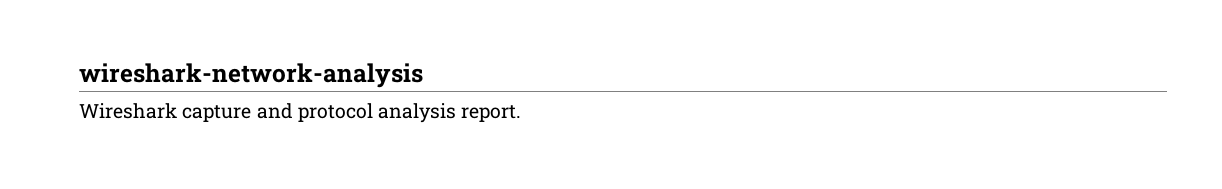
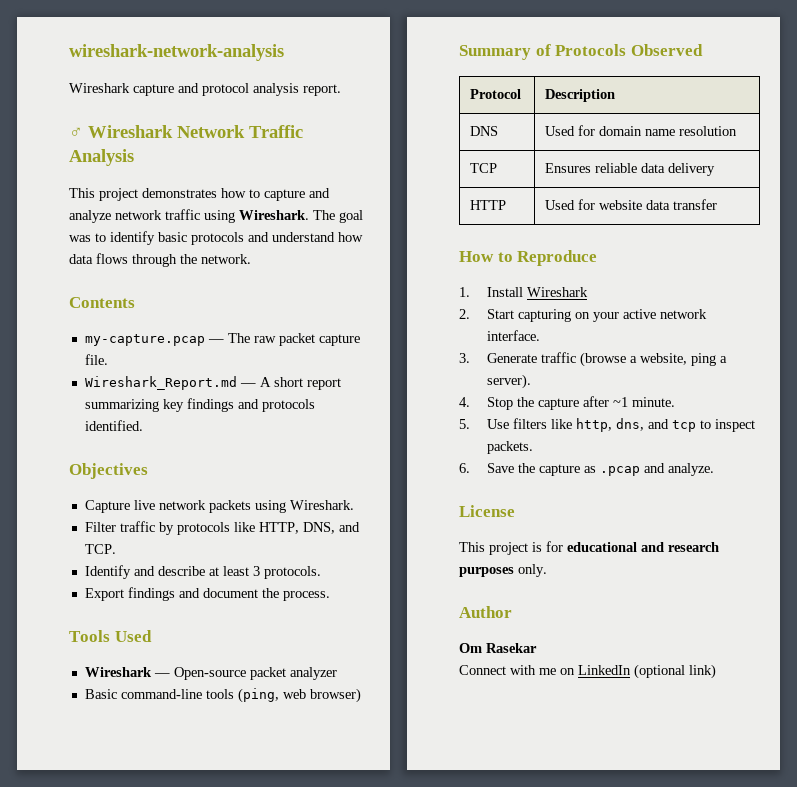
+ ♂ Wireshark Network Traffic Analysis
+ This project demonstrates how to capture and analyze network traffic using Wireshark. The goal was to identify basic protocols and understand how data flows through the network.
+ Contents
+ my-capture.pcap — The raw packet capture file.
+ Wireshark_Report.md — A short report summarizing key findings and protocols identified.
+ Objectives
+ Capture live network packets using Wireshark.
+ Filter traffic by protocols like HTTP, DNS, and TCP.
+ Identify and describe at least 3 protocols.
+ Export findings and document the process.
+ Tools Used
+ Wireshark — Open-source packet analyzer
+ Basic command-line tools (ping, web browser)
+ Summary of Protocols Observed
+ Protocol | Description
+ DNS | Used for domain name resolution
+ TCP | Ensures reliable data delivery
+ HTTP | Used for website data transfer
+ How to Reproduce
+ 1. Install Wireshark
+ 2. Start capturing on your active network interface.
+ 3. Generate traffic (browse a website, ping a server).
+ 4. Stop the capture after ~1 minute.
+ 5. Use filters like http, dns, and tcp to inspect packets.
+ 6. Save the capture as .pcap and analyze.
+ License
+ This project is for educational and research purposes only.
+ Author
+ Om Rasekar
+ Connect with me on LinkedIn (optional link)

